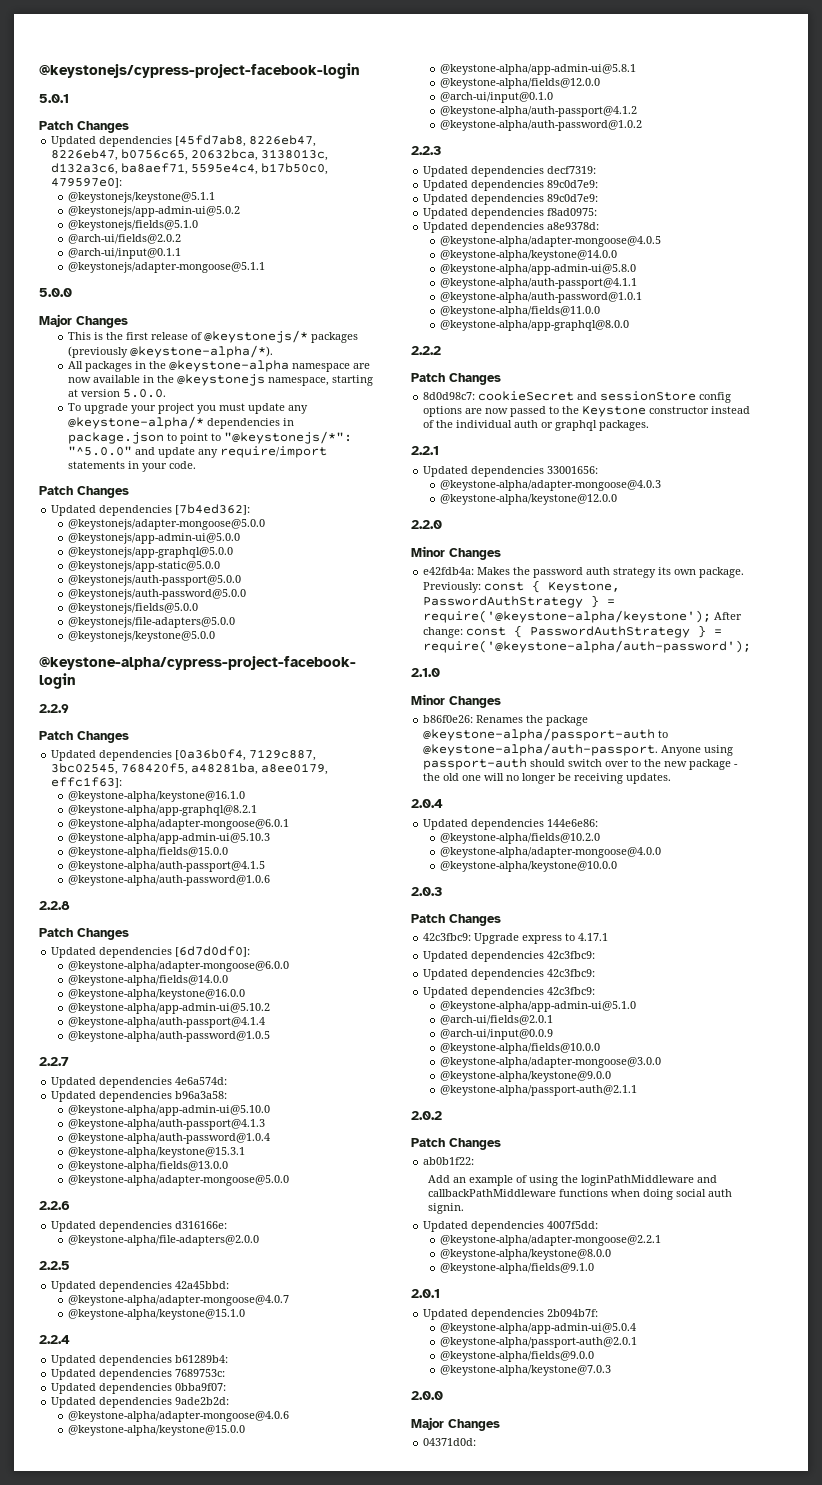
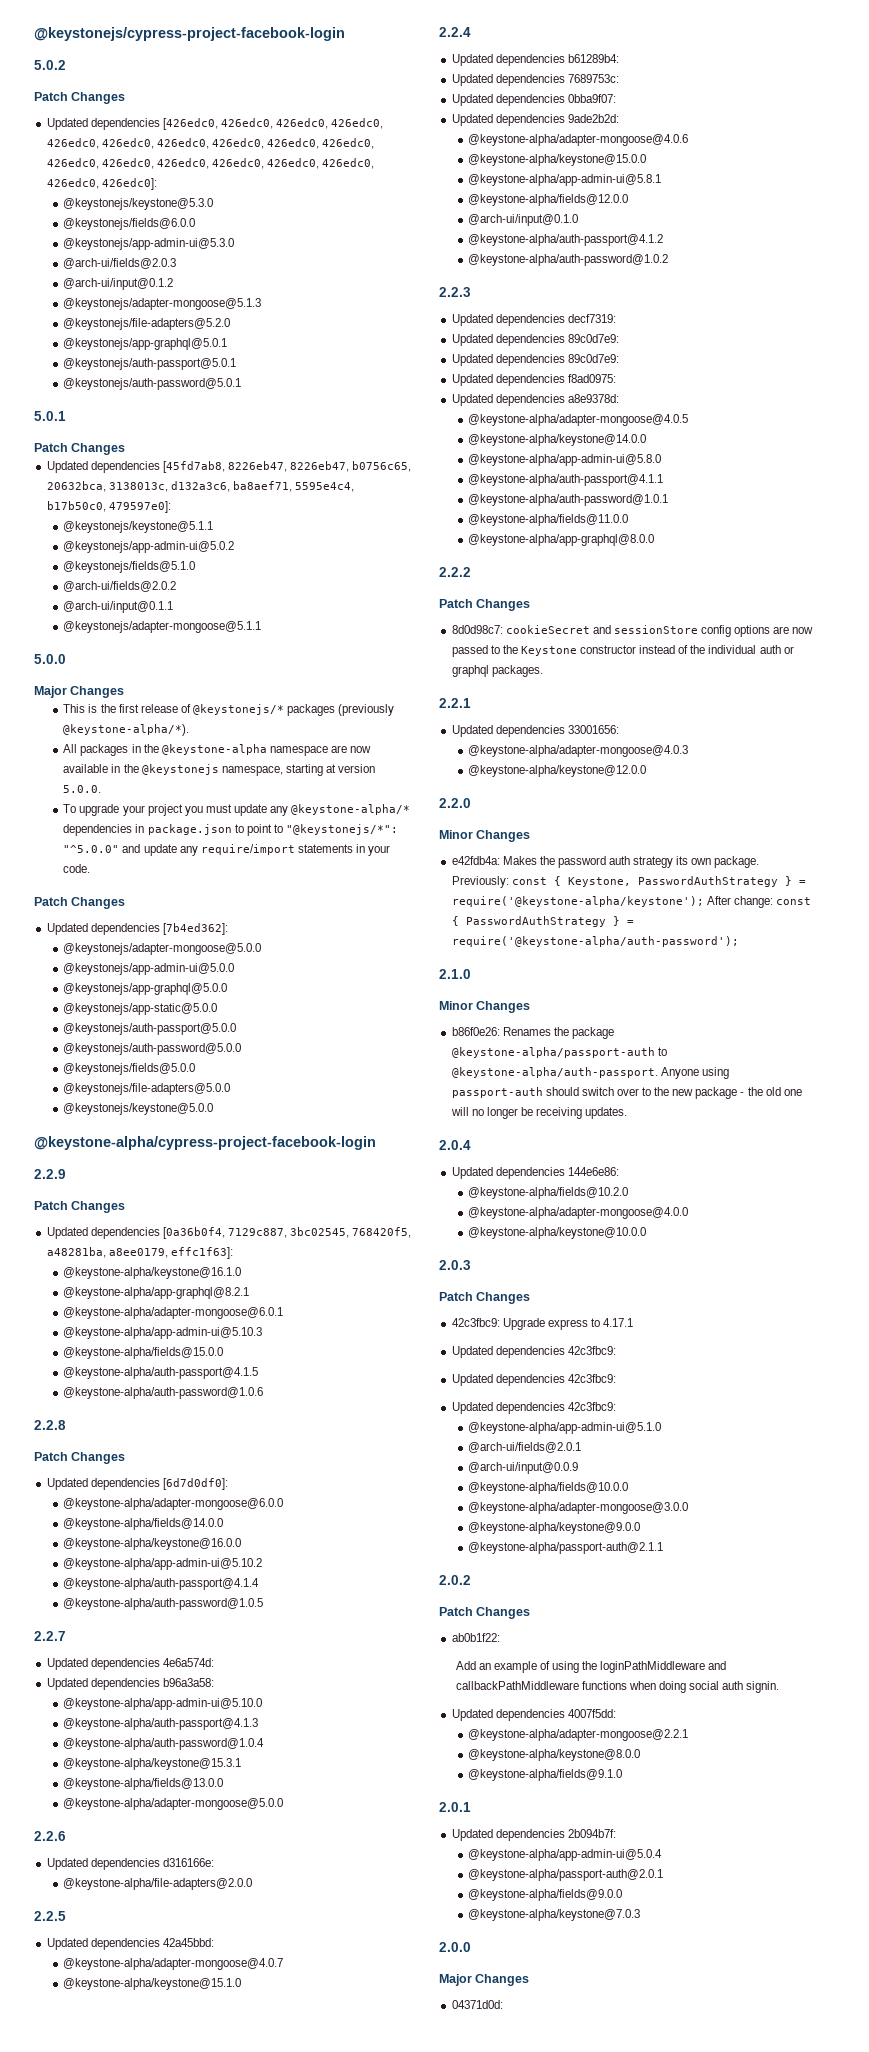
+ 5.0.2
+ Patch Changes
+ Updated dependencies [426edc0, 426edc0, 426edc0, 426edc0, 426edc0, 426edc0, 426edc0, 426edc0, 426edc0, 426edc0, 426edc0, 426edc0, 426edc0, 426edc0, 426edc0, 426edc0, 426edc0, 426edc0]:
+ @keystonejs/keystone@5.3.0
+ @keystonejs/fields@6.0.0
+ @keystonejs/app-admin-ui@5.3.0
+ @arch-ui/fields@2.0.3
+ @arch-ui/input@0.1.2
+ @keystonejs/adapter-mongoose@5.1.3
+ @keystonejs/file-adapters@5.2.0
+ @keystonejs/app-graphql@5.0.1
+ @keystonejs/auth-passport@5.0.1
+ @keystonejs/auth-password@5.0.1

